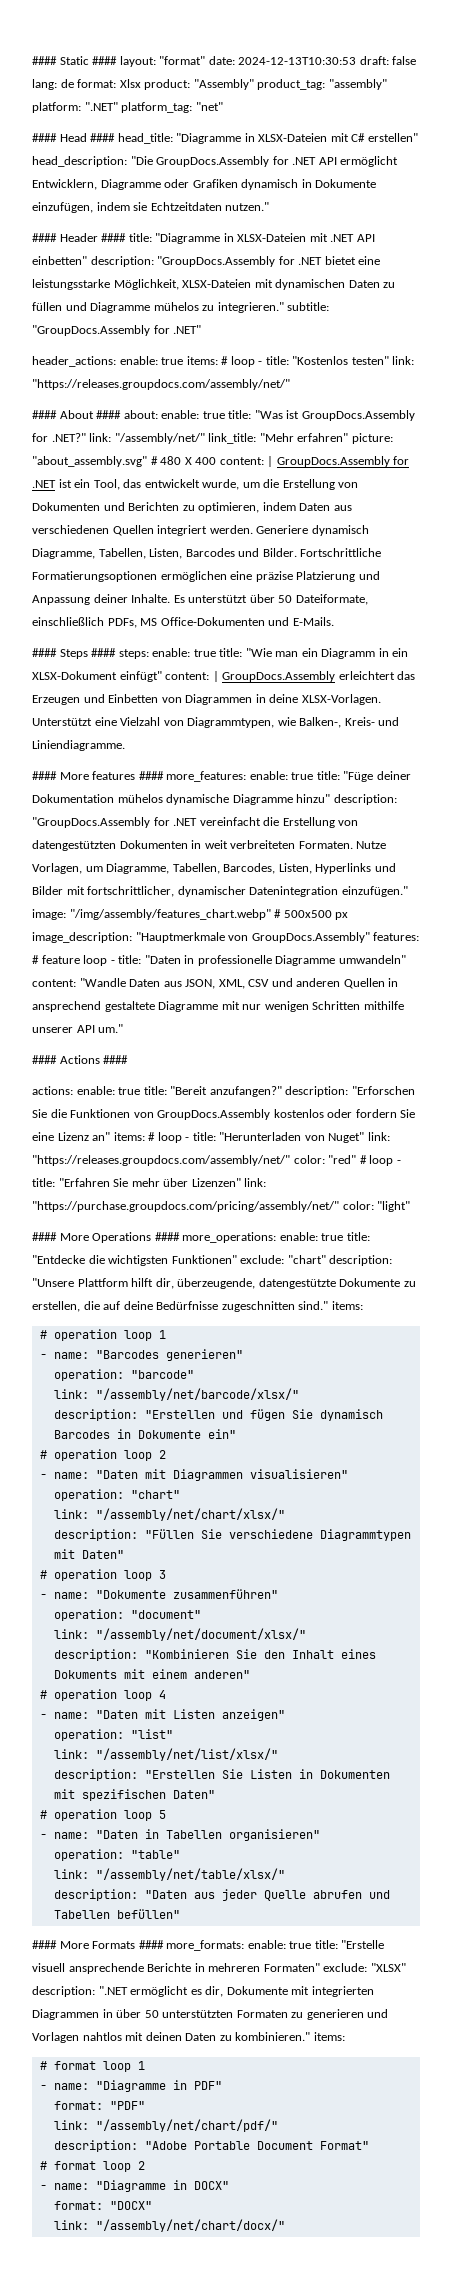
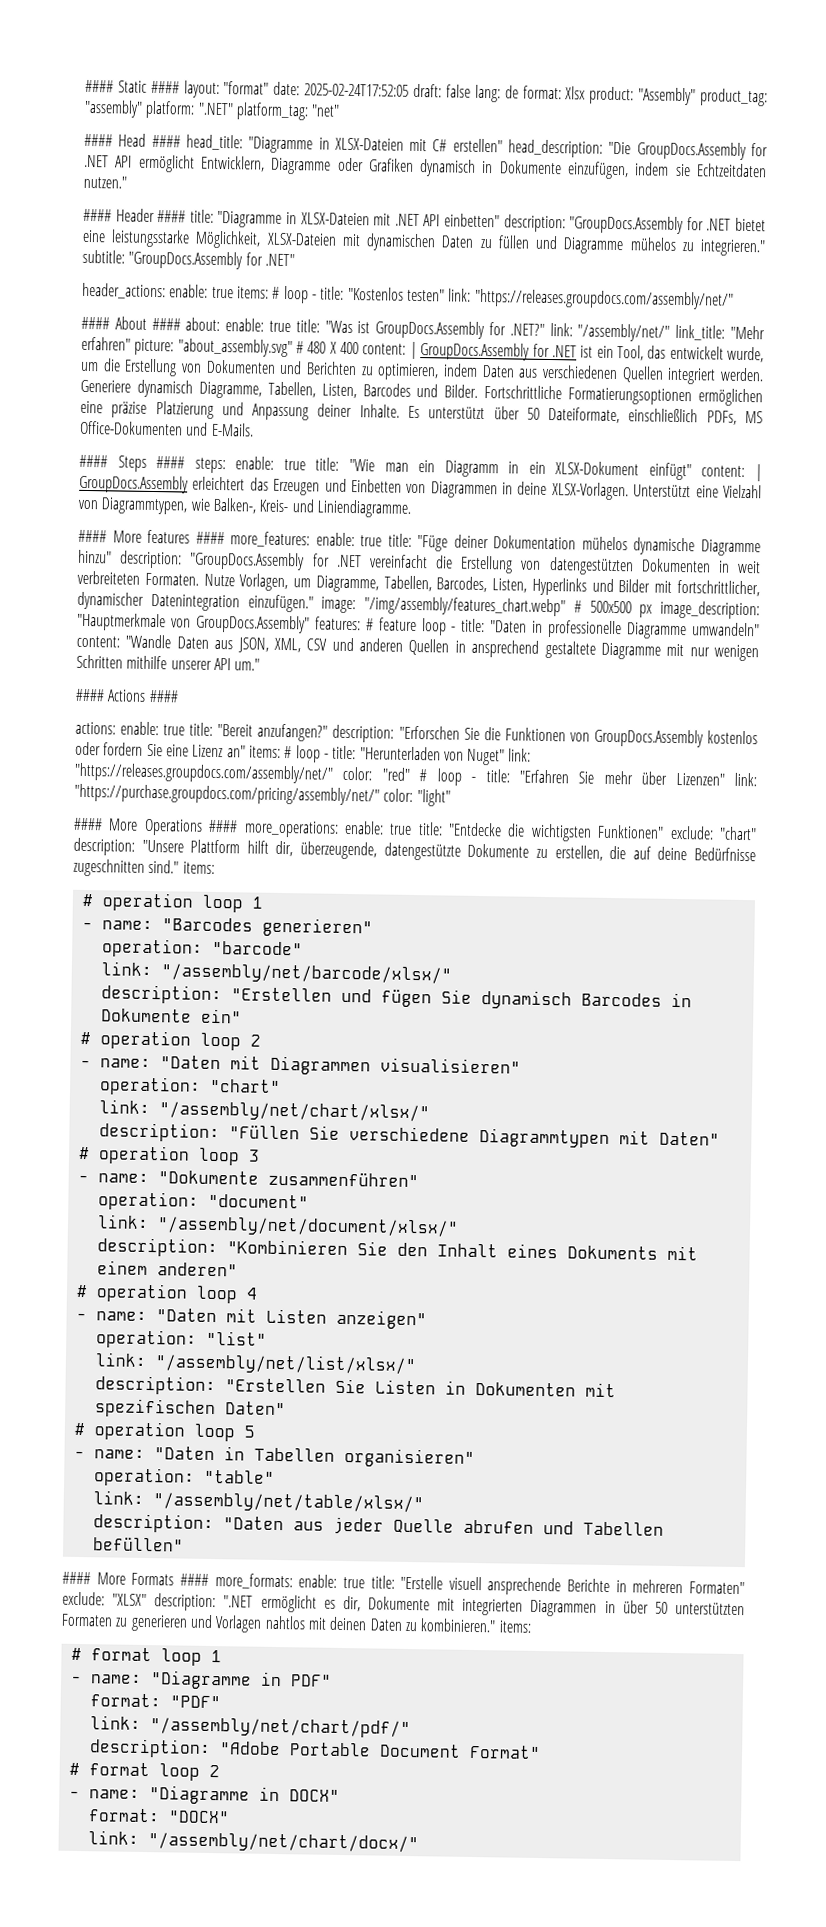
- #### Static #### layout: "format" date: 2024-12-13T10:30:53 draft: false lang: de format: Xlsx product: "Assembly" product_tag: "assembly" platform: ".NET" platform_tag: "net"
+ #### Static #### layout: "format" date: 2025-02-24T17:52:05 draft: false lang: de format: Xlsx product: "Assembly" product_tag: "assembly" platform: ".NET" platform_tag: "net"

